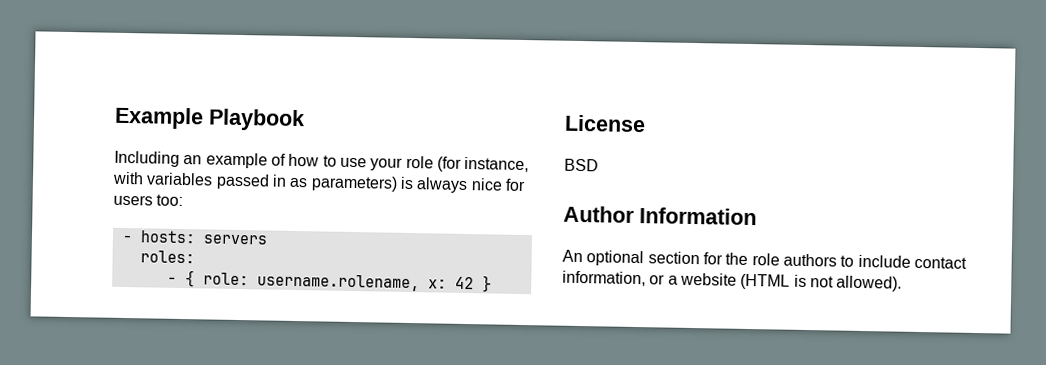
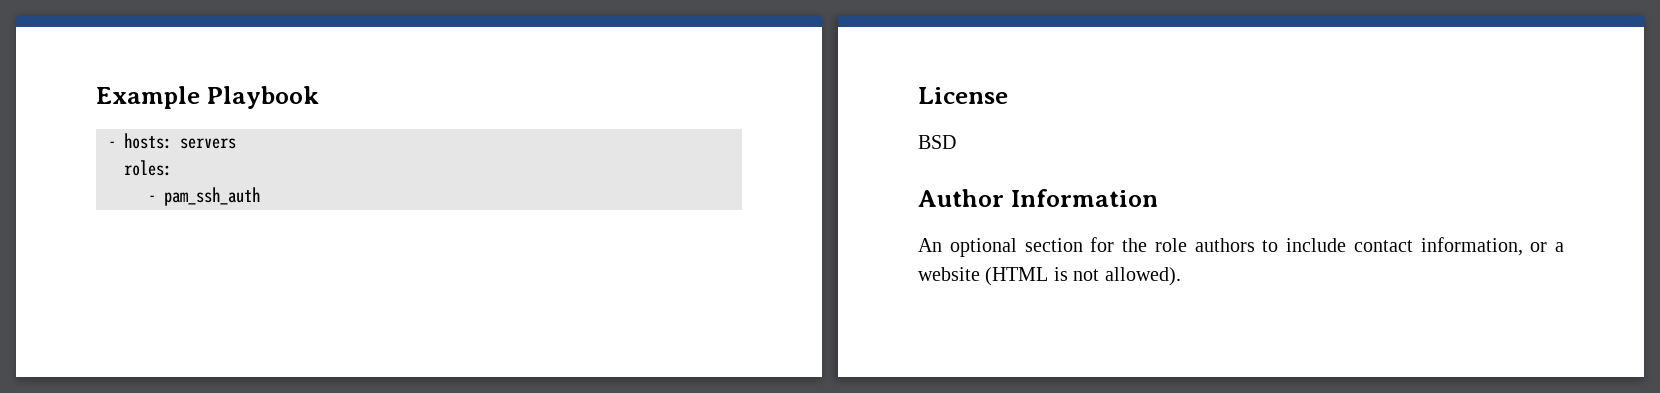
- Including an example of how to use your role (for instance, with variables passed in as parameters) is always nice for users too:
- - { role: username.rolename, x: 42 }
+ - pam_ssh_auth

